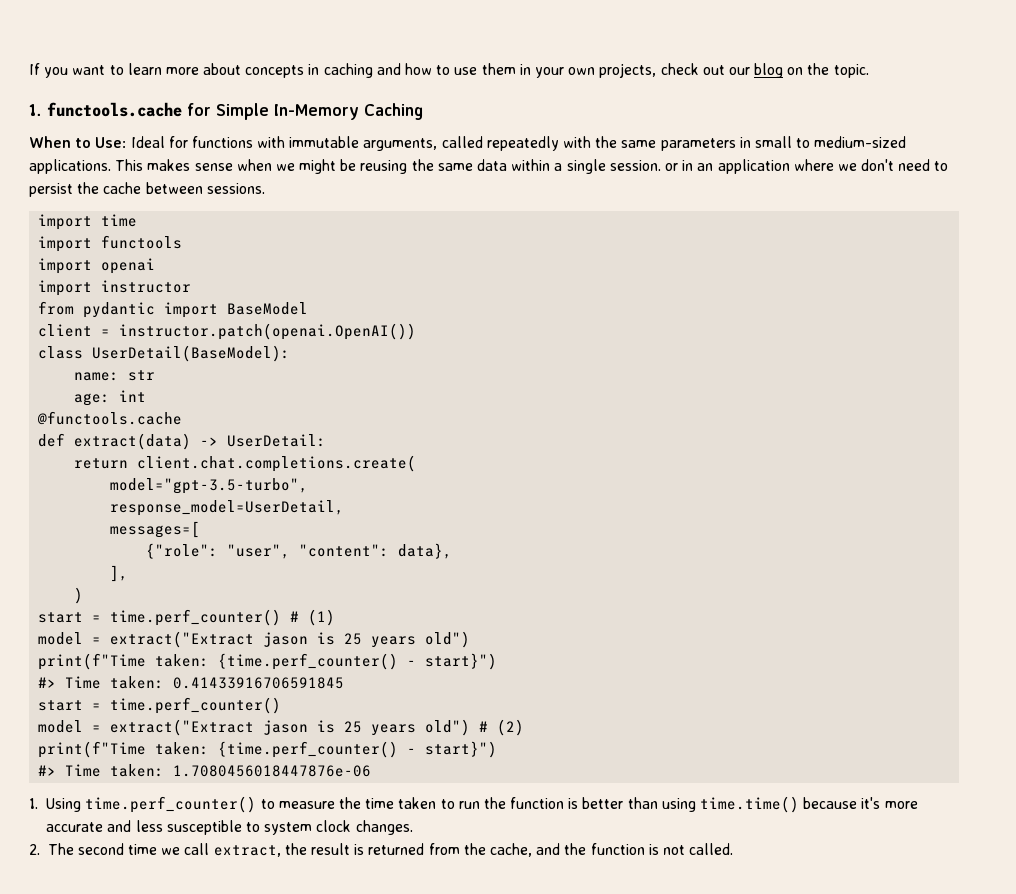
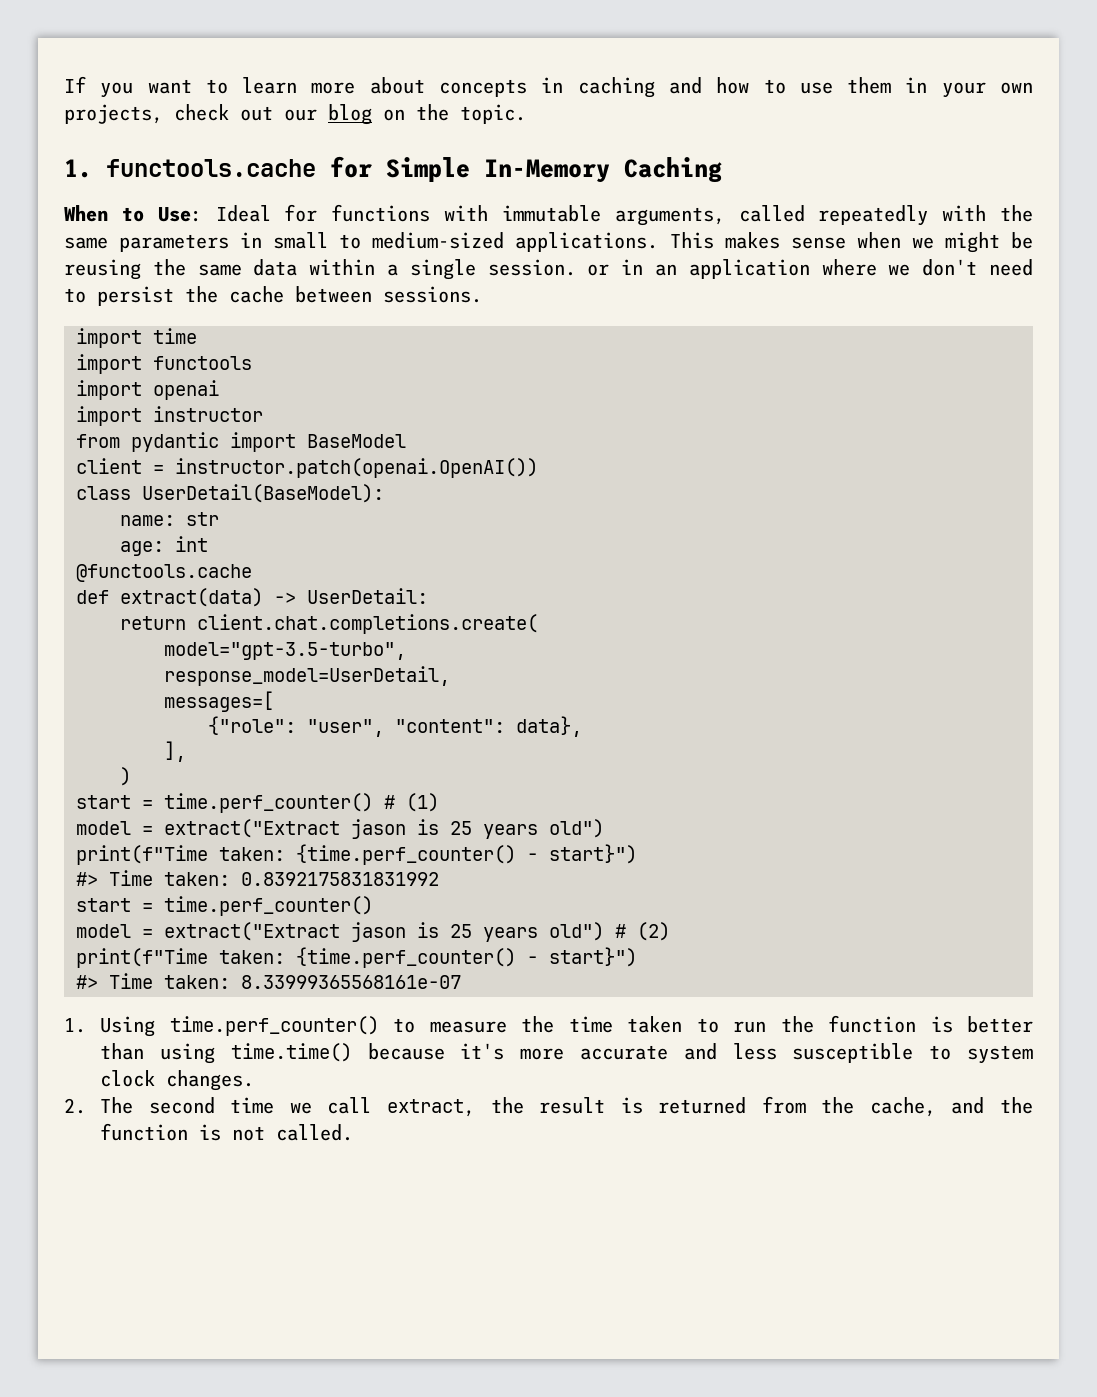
- #> Time taken: 0.41433916706591845
+ #> Time taken: 0.8392175831831992
- #> Time taken: 1.7080456018447876e-06
+ #> Time taken: 8.33999365568161e-07

